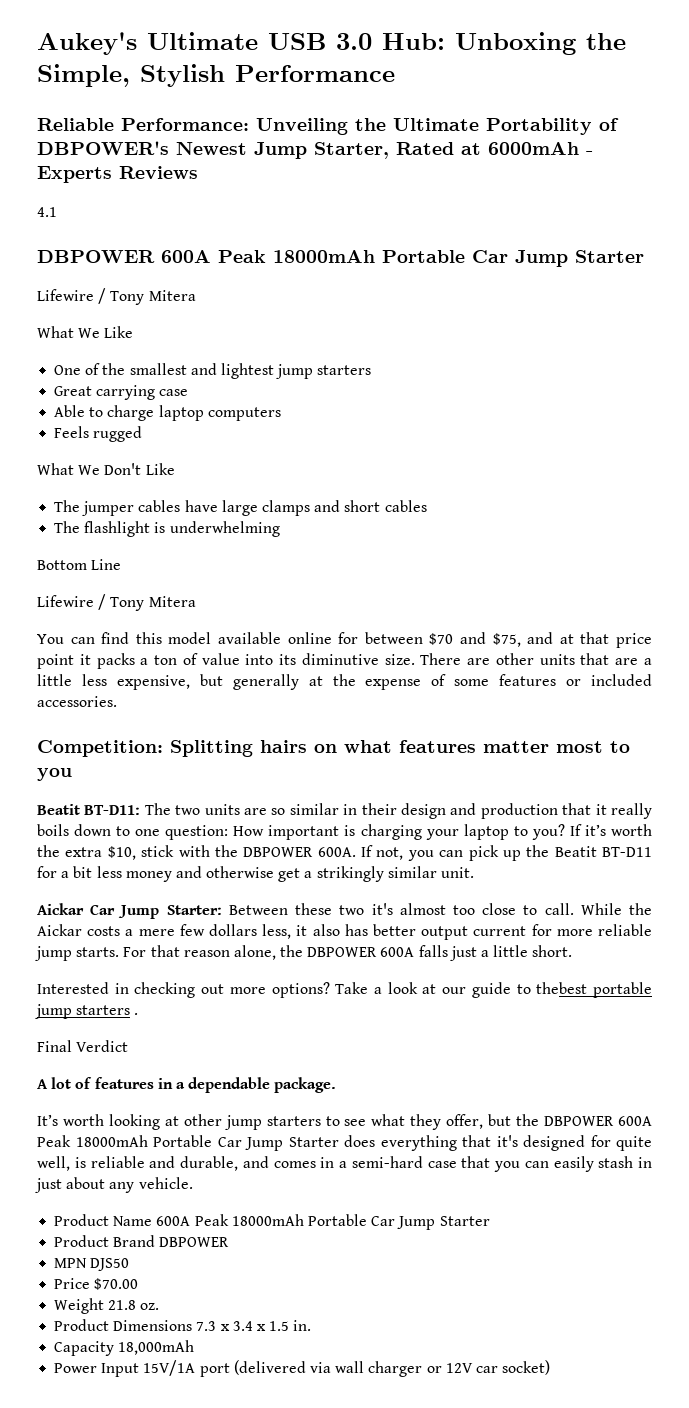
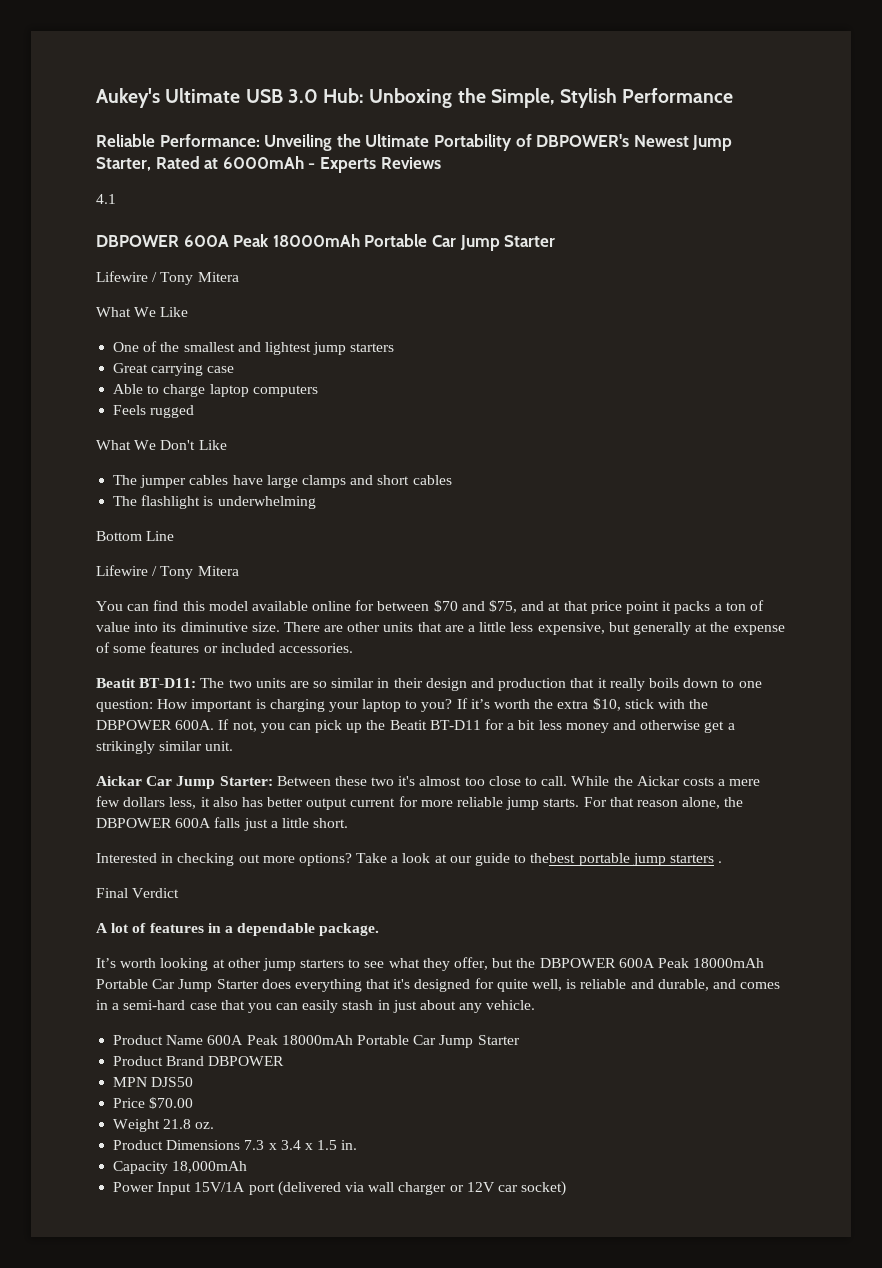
- Competition: Splitting hairs on what features matter most to you

